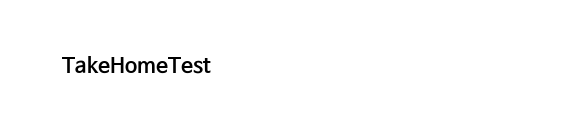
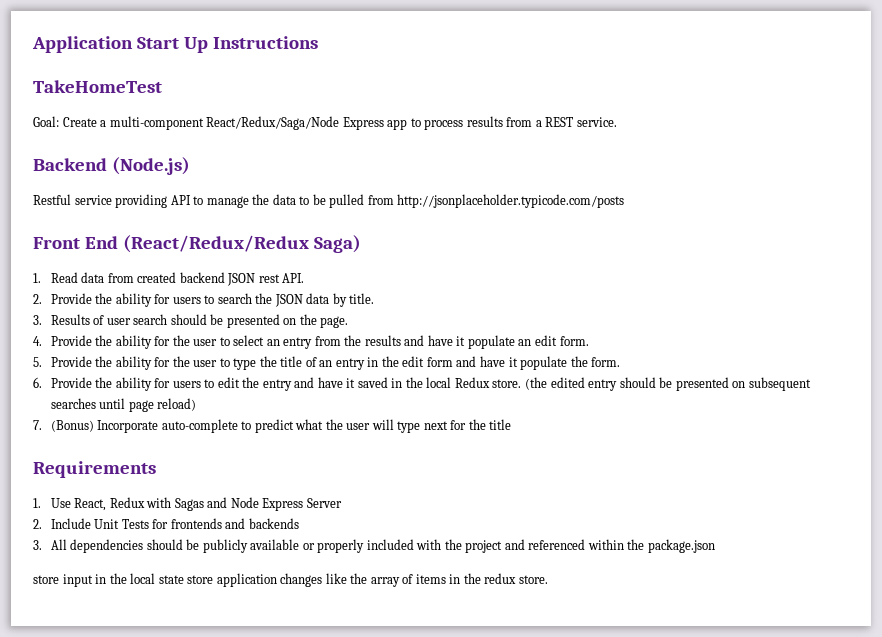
+ Application Start Up Instructions
  TakeHomeTest
+ Goal: Create a multi-component React/Redux/Saga/Node Express app to process results from a REST service.
+ Backend (Node.js)
+ Restful service providing API to manage the data to be pulled from http://jsonplaceholder.typicode.com/posts
+ Front End (React/Redux/Redux Saga)
+ 1. Read data from created backend JSON rest API.
+ 2. Provide the ability for users to search the JSON data by title.
+ 3. Results of user search should be presented on the page.
+ 4. Provide the ability for the user to select an entry from the results and have it populate an edit form.
+ 5. Provide the ability for the user to type the title of an entry in the edit form and have it populate the form.
+ 6. Provide the ability for users to edit the entry and have it saved in the local Redux store. (the edited entry should be presented on subsequent searches until page reload)
+ 7. (Bonus) Incorporate auto-complete to predict what the user will type next for the title
+ Requirements
+ 1. Use React, Redux with Sagas and Node Express Server
+ 2. Include Unit Tests for frontends and backends
+ 3. All dependencies should be publicly available or properly included with the project and referenced within the package.json
+ store input in the local state store application changes like the array of items in the redux store.

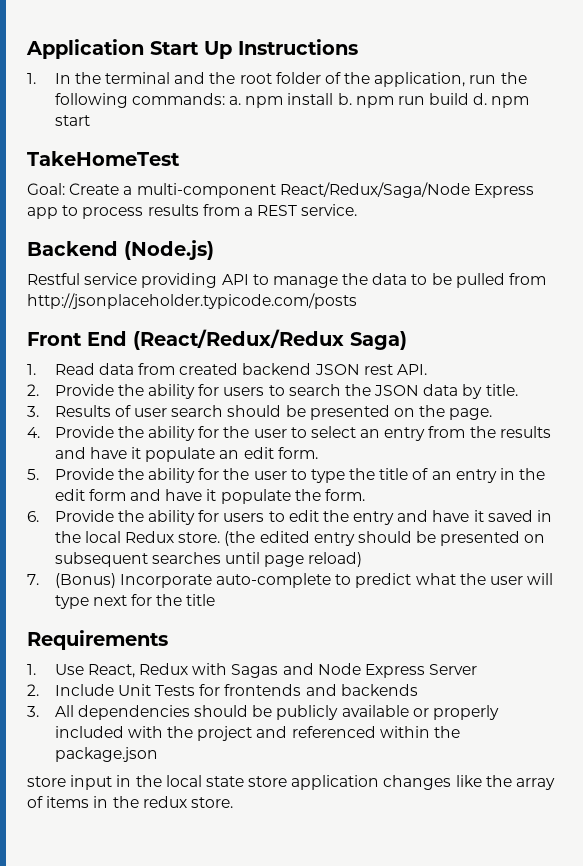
+ 1. In the terminal and the root folder of the application, run the following commands: a. npm install b. npm run build d. npm start

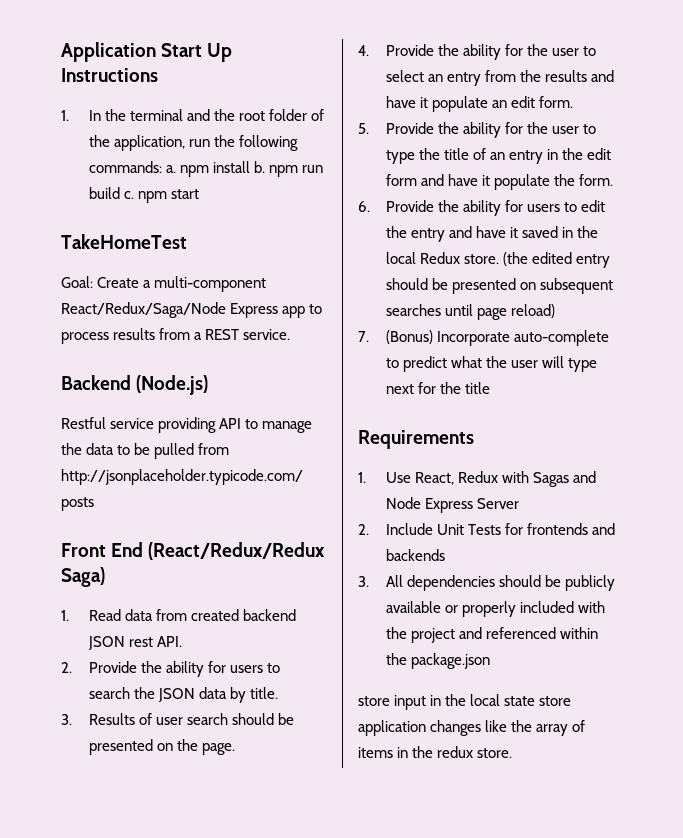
- 1. In the terminal and the root folder of the application, run the following commands: a. npm install b. npm run build d. npm start
+ 1. In the terminal and the root folder of the application, run the following commands: a. npm install b. npm run build c. npm start

